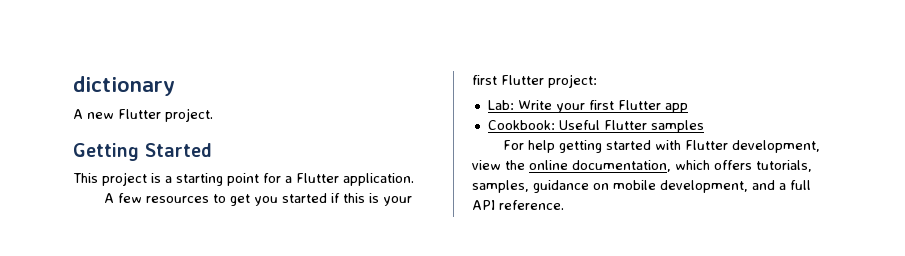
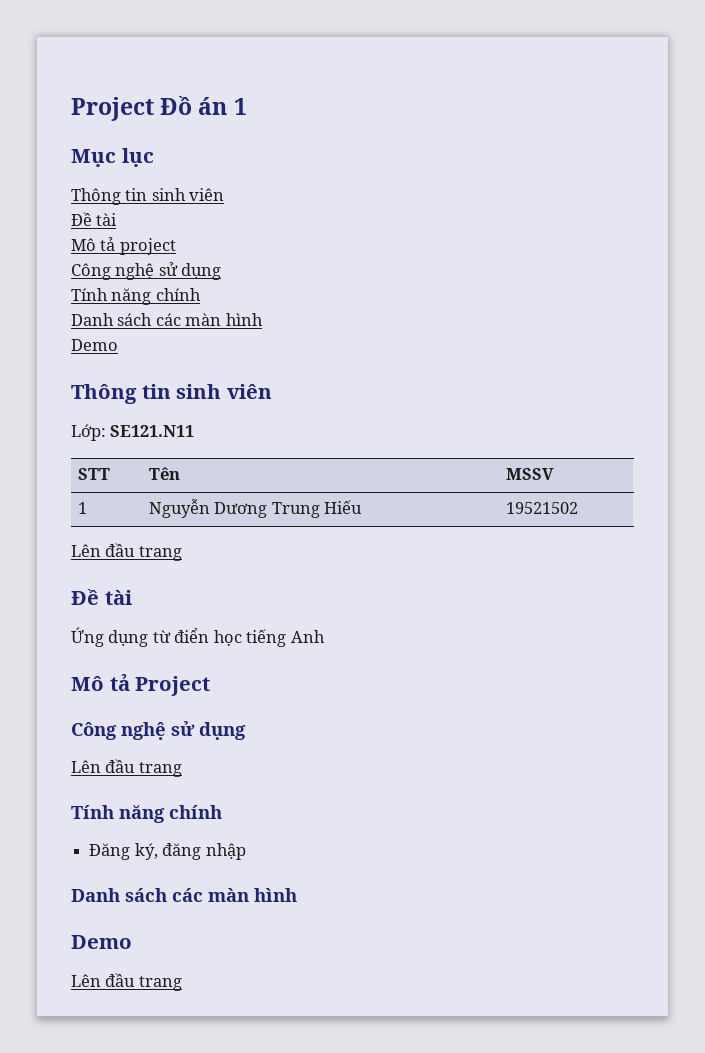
- dictionary
- A new Flutter project.
- Getting Started
- This project is a starting point for a Flutter application.
- A few resources to get you started if this is your first Flutter project:
- Lab: Write your first Flutter app
- Cookbook: Useful Flutter samples
- For help getting started with Flutter development, view the online documentation, which offers tutorials, samples, guidance on mobile development, and a full API reference.
+ Project Đồ án 1
+ Mục lục
+ Thông tin sinh viên
+ Đề tài
+ Mô tả project
+ Công nghệ sử dụng
+ Tính năng chính
+ Danh sách các màn hình
+ Demo
+ Thông tin sinh viên
+ Lớp: SE121.N11
+ STT | Tên | MSSV
+ 1 | Nguyễn Dương Trung Hiếu | 19521502
+ Lên đầu trang
+ Đề tài
+ Ứng dụng từ điển học tiếng Anh
+ Mô tả Project
+ Công nghệ sử dụng
+ Lên đầu trang
+ Tính năng chính
+ Đăng ký, đăng nhập
+ Danh sách các màn hình
+ Demo
+ Lên đầu trang

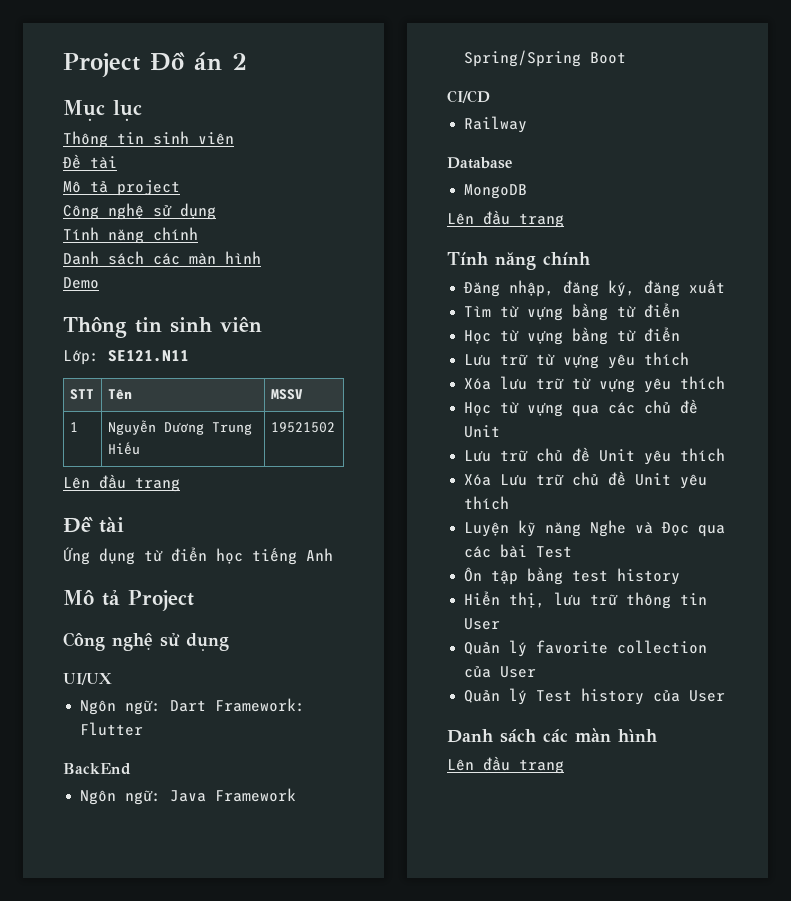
- Project Đồ án 1
+ Project Đồ án 2
+ UI/UX
+ Ngôn ngữ: Dart Framework: Flutter
+ BackEnd
+ Ngôn ngữ: Java Framework Spring/Spring Boot
+ CI/CD
+ Railway
+ Database
+ MongoDB
- Đăng ký, đăng nhập
+ Đăng nhập, đăng ký, đăng xuất
+ Tìm từ vựng bằng từ điển
+ Học từ vựng bằng từ điển
+ Lưu trữ từ vựng yêu thích
+ Xóa lưu trữ từ vựng yêu thích
+ Học từ vựng qua các chủ đề Unit
+ Lưu trữ chủ đề Unit yêu thích
+ Xóa Lưu trữ chủ đề Unit yêu thích
+ Luyện kỹ năng Nghe và Đọc qua các bài Test
+ Ôn tập bằng test history
+ Hiển thị, lưu trữ thông tin User
+ Quản lý favorite collection của User
+ Quản lý Test history của User
  Danh sách các màn hình
- Demo

